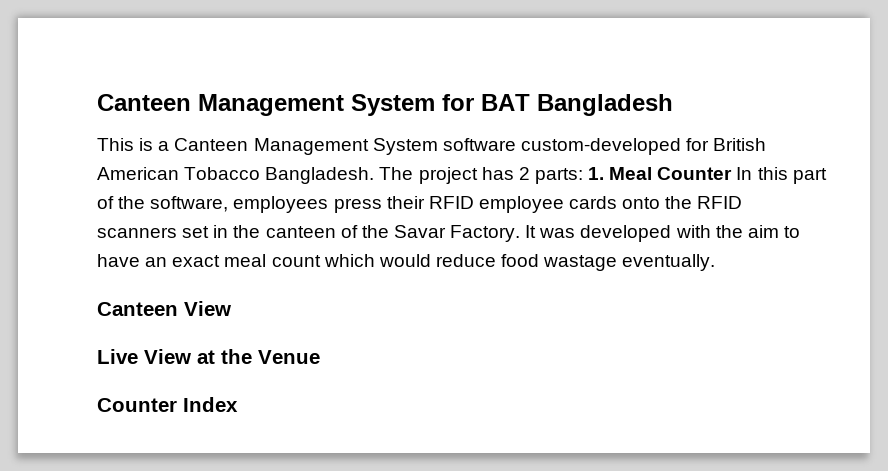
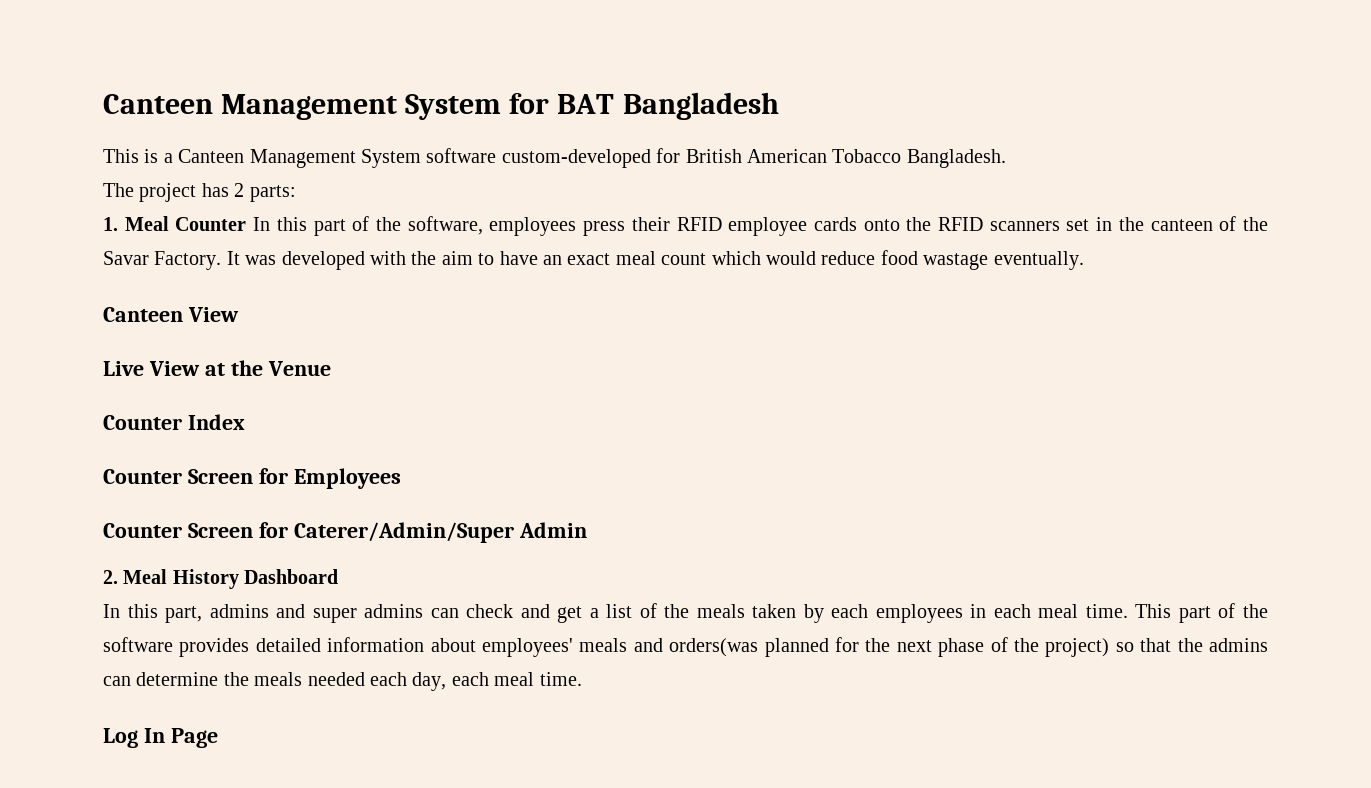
- This is a Canteen Management System software custom-developed for British American Tobacco Bangladesh. The project has 2 parts: 1. Meal Counter In this part of the software, employees press their RFID employee cards onto the RFID scanners set in the canteen of the Savar Factory.
+ This is a Canteen Management System software custom-developed for British American Tobacco Bangladesh.
+ The project has 2 parts:
+ 1. Meal Counter In this part of the software, employees press their RFID employee cards onto the RFID scanners set in the canteen of the Savar Factory.
+ Counter Screen for Employees
+ Counter Screen for Caterer/Admin/Super Admin
+ 2. Meal History Dashboard
+ In this part, admins and super admins can check and get a list of the meals taken by each employees in each meal time. This part of the software provides detailed information about employees' meals and orders(was planned for the next phase of the project) so that the admins can determine the meals needed each day, each meal time.
+ Log In Page

